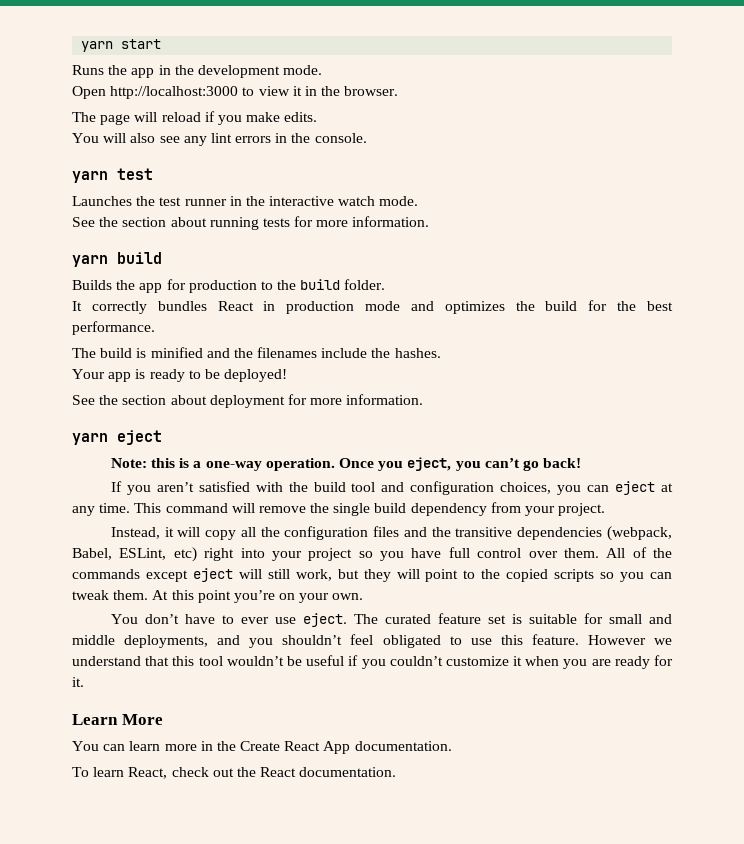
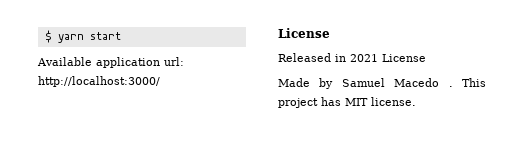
- yarn start
+ $ yarn start
- Runs the app in the development mode.
- Open http://localhost:3000 to view it in the browser.
- The page will reload if you make edits.
- You will also see any lint errors in the console.
- yarn test
- Launches the test runner in the interactive watch mode.
- See the section about running tests for more information.
- yarn build
- Builds the app for production to the build folder.
- It correctly bundles React in production mode and optimizes the build for the best performance.
- The build is minified and the filenames include the hashes.
- Your app is ready to be deployed!
- See the section about deployment for more information.
- yarn eject
- Note: this is a one-way operation. Once you eject, you can’t go back!
- If you aren’t satisfied with the build tool and configuration choices, you can eject at any time. This command will remove the single build dependency from your project.
- Instead, it will copy all the configuration files and the transitive dependencies (webpack, Babel, ESLint, etc) right into your project so you have full control over them. All of the commands except eject will still work, but they will point to the copied scripts so you can tweak them. At this point you’re on your own.
- You don’t have to ever use eject. The curated feature set is suitable for small and middle deployments, and you shouldn’t feel obligated to use this feature. However we understand that this tool wouldn’t be useful if you couldn’t customize it when you are ready for it.
- Learn More
- You can learn more in the Create React App documentation.
- To learn React, check out the React documentation.
+ Available application url: http://localhost:3000/
+ License
+ Released in 2021 License
+ Made by Samuel Macedo . This project has MIT license.

